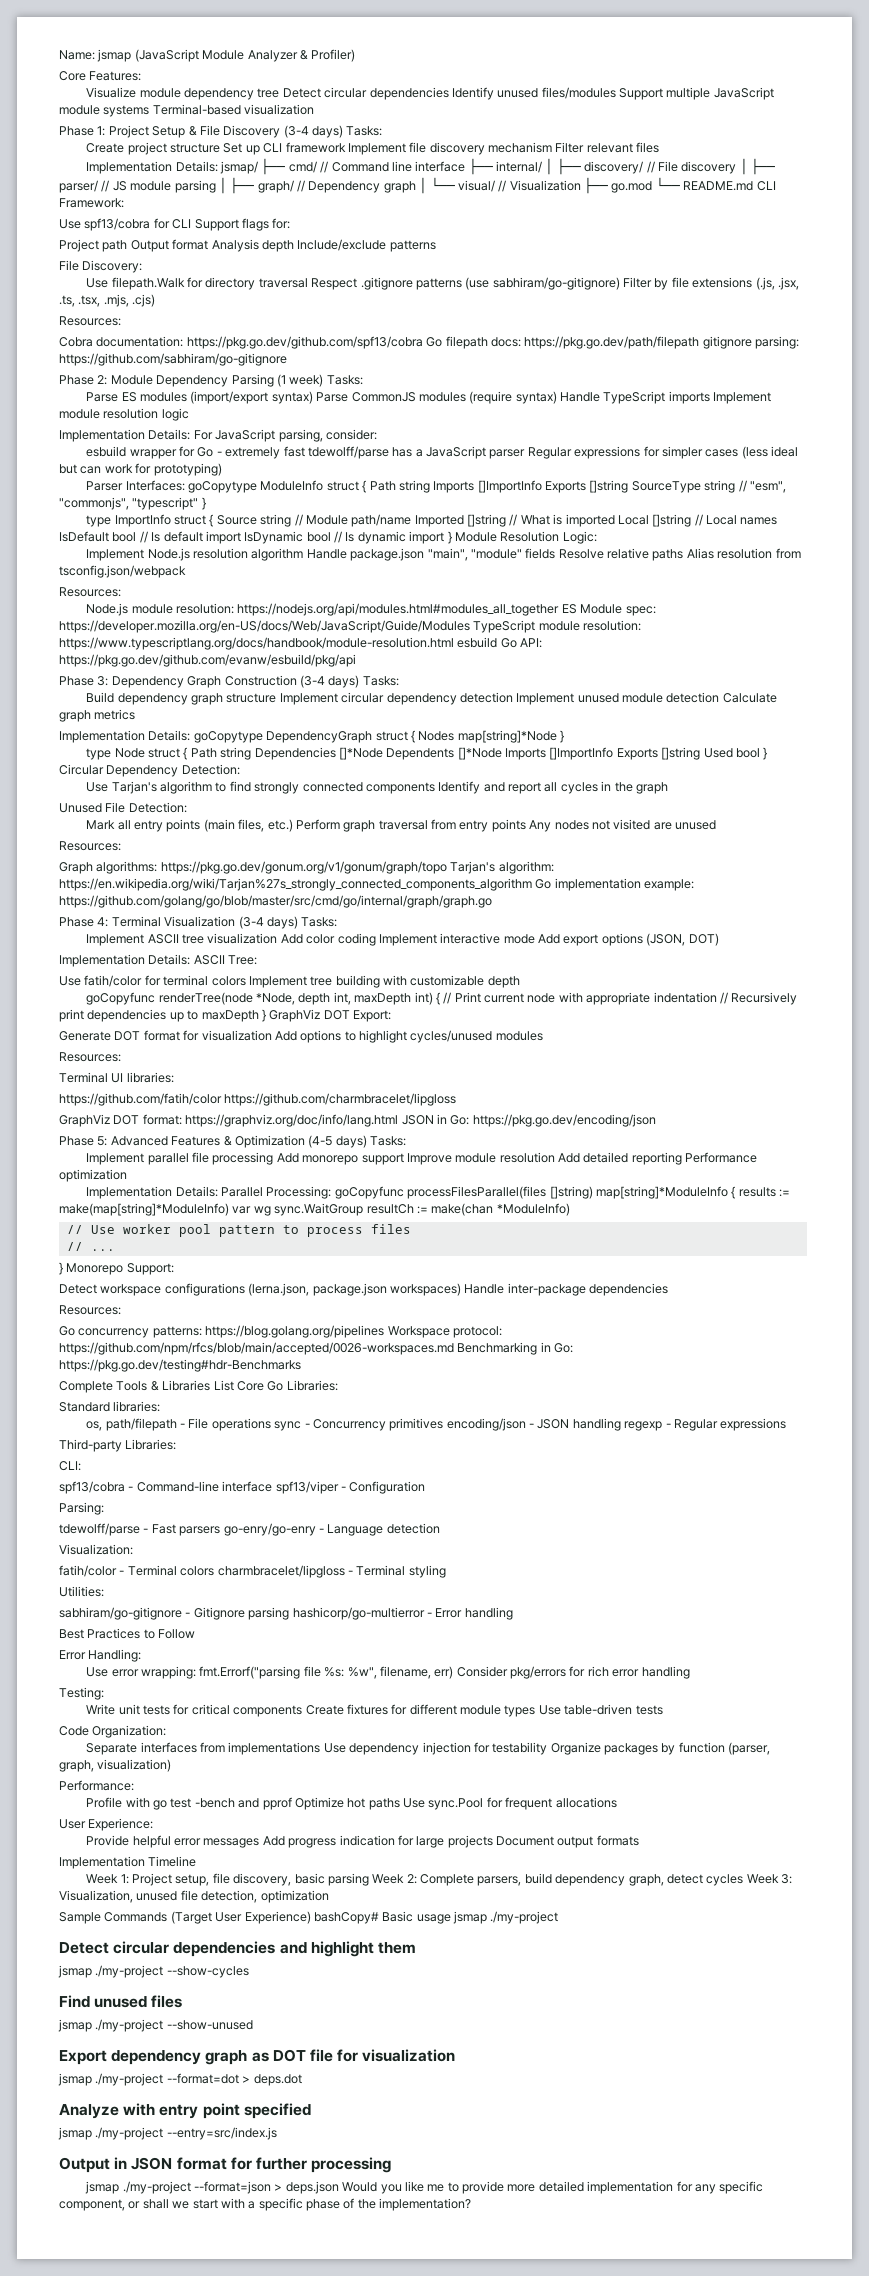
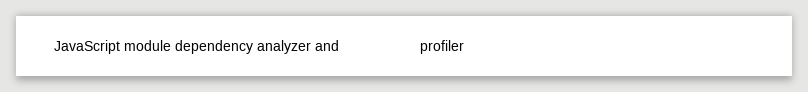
- Name: jsmap (JavaScript Module Analyzer & Profiler)
- Core Features:
- Visualize module dependency tree Detect circular dependencies Identify unused files/modules Support multiple JavaScript module systems Terminal-based visualization
- Phase 1: Project Setup & File Discovery (3-4 days) Tasks:
- Create project structure Set up CLI framework Implement file discovery mechanism Filter relevant files
- Implementation Details: jsmap/ ├── cmd/ // Command line interface ├── internal/ │ ├── discovery/ // File discovery │ ├── parser/ // JS module parsing │ ├── graph/ // Dependency graph │ └── visual/ // Visualization ├── go.mod └── README.md CLI Framework:
- Use spf13/cobra for CLI Support flags for:
- Project path Output format Analysis depth Include/exclude patterns
- File Discovery:
- Use filepath.Walk for directory traversal Respect .gitignore patterns (use sabhiram/go-gitignore) Filter by file extensions (.js, .jsx, .ts, .tsx, .mjs, .cjs)
- Resources:
- Cobra documentation: https://pkg.go.dev/github.com/spf13/cobra Go filepath docs: https://pkg.go.dev/path/filepath gitignore parsing: https://github.com/sabhiram/go-gitignore
- Phase 2: Module Dependency Parsing (1 week) Tasks:
- Parse ES modules (import/export syntax) Parse CommonJS modules (require syntax) Handle TypeScript imports Implement module resolution logic
- Implementation Details: For JavaScript parsing, consider:
- esbuild wrapper for Go - extremely fast tdewolff/parse has a JavaScript parser Regular expressions for simpler cases (less ideal but can work for prototyping)
- Parser Interfaces: goCopytype ModuleInfo struct { Path string Imports []ImportInfo Exports []string SourceType string // "esm", "commonjs", "typescript" }
- type ImportInfo struct { Source string // Module path/name Imported []string // What is imported Local []string // Local names IsDefault bool // Is default import IsDynamic bool // Is dynamic import } Module Resolution Logic:
- Implement Node.js resolution algorithm Handle package.json "main", "module" fields Resolve relative paths Alias resolution from tsconfig.json/webpack
- Resources:
- Node.js module resolution: https://nodejs.org/api/modules.html#modules_all_together ES Module spec: https://developer.mozilla.org/en-US/docs/Web/JavaScript/Guide/Modules TypeScript module resolution: https://www.typescriptlang.org/docs/handbook/module-resolution.html esbuild Go API: https://pkg.go.dev/github.com/evanw/esbuild/pkg/api
- Phase 3: Dependency Graph Construction (3-4 days) Tasks:
- Build dependency graph structure Implement circular dependency detection Implement unused module detection Calculate graph metrics
- Implementation Details: goCopytype DependencyGraph struct { Nodes map[string]*Node }
- type Node struct { Path string Dependencies []*Node Dependents []*Node Imports []ImportInfo Exports []string Used bool } Circular Dependency Detection:
- Use Tarjan's algorithm to find strongly connected components Identify and report all cycles in the graph
- Unused File Detection:
- Mark all entry points (main files, etc.) Perform graph traversal from entry points Any nodes not visited are unused
- Resources:
- Graph algorithms: https://pkg.go.dev/gonum.org/v1/gonum/graph/topo Tarjan's algorithm: https://en.wikipedia.org/wiki/Tarjan%27s_strongly_connected_components_algorithm Go implementation example: https://github.com/golang/go/blob/master/src/cmd/go/internal/graph/graph.go
- Phase 4: Terminal Visualization (3-4 days) Tasks:
- Implement ASCII tree visualization Add color coding Implement interactive mode Add export options (JSON, DOT)
- Implementation Details: ASCII Tree:
- Use fatih/color for terminal colors Implement tree building with customizable depth
- goCopyfunc renderTree(node *Node, depth int, maxDepth int) { // Print current node with appropriate indentation // Recursively print dependencies up to maxDepth } GraphViz DOT Export:
- Generate DOT format for visualization Add options to highlight cycles/unused modules
- Resources:
- Terminal UI libraries:
- https://github.com/fatih/color https://github.com/charmbracelet/lipgloss
- GraphViz DOT format: https://graphviz.org/doc/info/lang.html JSON in Go: https://pkg.go.dev/encoding/json
- Phase 5: Advanced Features & Optimization (4-5 days) Tasks:
- Implement parallel file processing Add monorepo support Improve module resolution Add detailed reporting Performance optimization
- Implementation Details: Parallel Processing: goCopyfunc processFilesParallel(files []string) map[string]*ModuleInfo { results := make(map[string]*ModuleInfo) var wg sync.WaitGroup resultCh := make(chan *ModuleInfo)
- // Use worker pool pattern to process files
- // ...
- } Monorepo Support:
- Detect workspace configurations (lerna.json, package.json workspaces) Handle inter-package dependencies
- Resources:
- Go concurrency patterns: https://blog.golang.org/pipelines Workspace protocol: https://github.com/npm/rfcs/blob/main/accepted/0026-workspaces.md Benchmarking in Go: https://pkg.go.dev/testing#hdr-Benchmarks
- Complete Tools & Libraries List Core Go Libraries:
- Standard libraries:
- os, path/filepath - File operations sync - Concurrency primitives encoding/json - JSON handling regexp - Regular expressions
- Third-party Libraries:
- CLI:
- spf13/cobra - Command-line interface spf13/viper - Configuration
- Parsing:
- tdewolff/parse - Fast parsers go-enry/go-enry - Language detection
- Visualization:
- fatih/color - Terminal colors charmbracelet/lipgloss - Terminal styling
- Utilities:
- sabhiram/go-gitignore - Gitignore parsing hashicorp/go-multierror - Error handling
- Best Practices to Follow
- Error Handling:
- Use error wrapping: fmt.Errorf("parsing file %s: %w", filename, err) Consider pkg/errors for rich error handling
- Testing:
- Write unit tests for critical components Create fixtures for different module types Use table-driven tests
- Code Organization:
- Separate interfaces from implementations Use dependency injection for testability Organize packages by function (parser, graph, visualization)
- Performance:
- Profile with go test -bench and pprof Optimize hot paths Use sync.Pool for frequent allocations
- User Experience:
- Provide helpful error messages Add progress indication for large projects Document output formats
- Implementation Timeline
- Week 1: Project setup, file discovery, basic parsing Week 2: Complete parsers, build dependency graph, detect cycles Week 3: Visualization, unused file detection, optimization
- Sample Commands (Target User Experience) bashCopy# Basic usage jsmap ./my-project
- Detect circular dependencies and highlight them
- jsmap ./my-project --show-cycles
- Find unused files
- jsmap ./my-project --show-unused
- Export dependency graph as DOT file for visualization
- jsmap ./my-project --format=dot > deps.dot
- Analyze with entry point specified
- jsmap ./my-project --entry=src/index.js
- Output in JSON format for further processing
- jsmap ./my-project --format=json > deps.json Would you like me to provide more detailed implementation for any specific component, or shall we start with a specific phase of the implementation?
+ JavaScript module dependency analyzer and profiler

